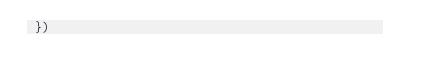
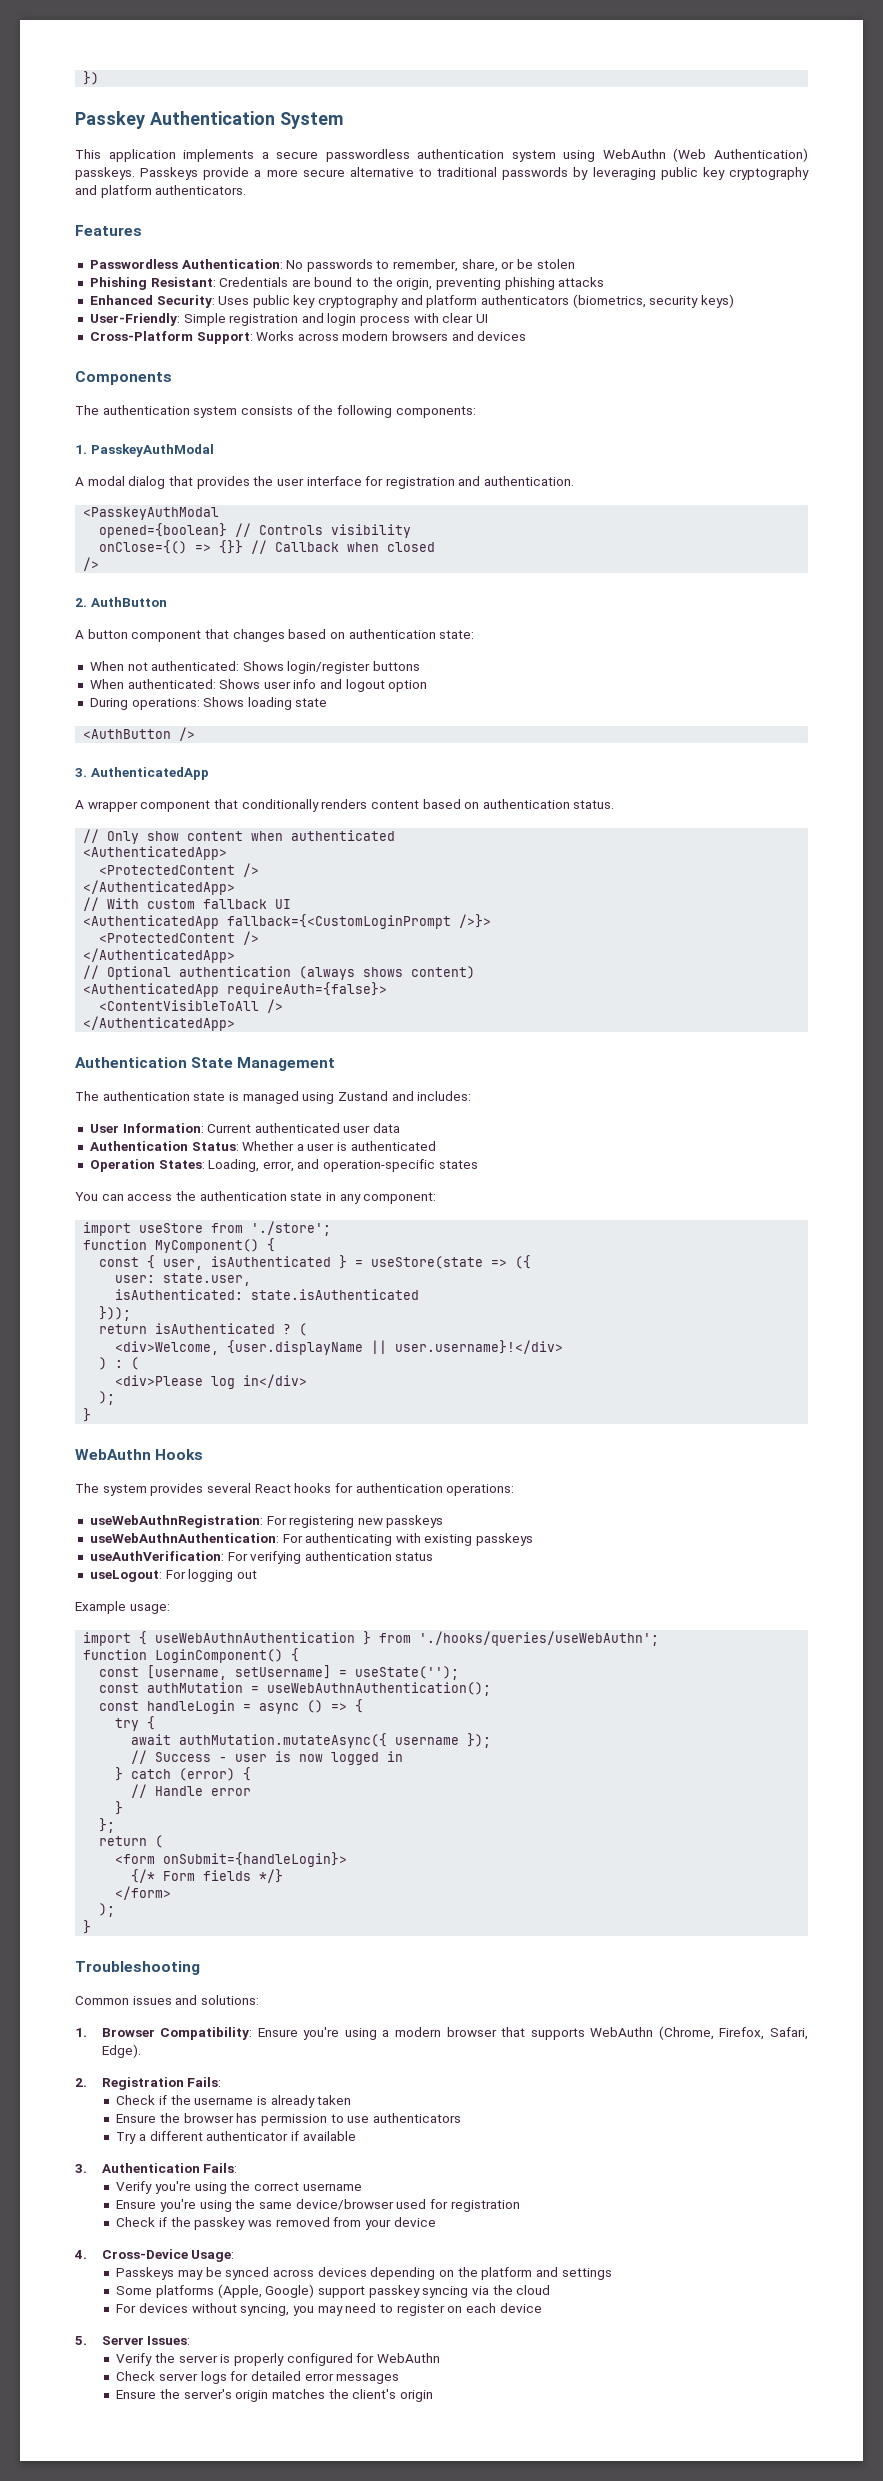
+ Passkey Authentication System
+ This application implements a secure passwordless authentication system using WebAuthn (Web Authentication) passkeys. Passkeys provide a more secure alternative to traditional passwords by leveraging public key cryptography and platform authenticators.
+ Features
+ Passwordless Authentication: No passwords to remember, share, or be stolen
+ Phishing Resistant: Credentials are bound to the origin, preventing phishing attacks
+ Enhanced Security: Uses public key cryptography and platform authenticators (biometrics, security keys)
+ User-Friendly: Simple registration and login process with clear UI
+ Cross-Platform Support: Works across modern browsers and devices
+ Components
+ The authentication system consists of the following components:
+ 1. PasskeyAuthModal
+ A modal dialog that provides the user interface for registration and authentication.
+ <PasskeyAuthModal
+ opened={boolean} // Controls visibility
+ onClose={() => {}} // Callback when closed
+ />
+ 2. AuthButton
+ A button component that changes based on authentication state:
+ When not authenticated: Shows login/register buttons
+ When authenticated: Shows user info and logout option
+ During operations: Shows loading state
+ <AuthButton />
+ 3. AuthenticatedApp
+ A wrapper component that conditionally renders content based on authentication status.
+ // Only show content when authenticated
+ <AuthenticatedApp>
+ <ProtectedContent />
+ </AuthenticatedApp>
+ // With custom fallback UI
+ <AuthenticatedApp fallback={<CustomLoginPrompt />}>
+ <ProtectedContent />
+ </AuthenticatedApp>
+ // Optional authentication (always shows content)
+ <AuthenticatedApp requireAuth={false}>
+ <ContentVisibleToAll />
+ </AuthenticatedApp>
+ Authentication State Management
+ The authentication state is managed using Zustand and includes:
+ User Information: Current authenticated user data
+ Authentication Status: Whether a user is authenticated
+ Operation States: Loading, error, and operation-specific states
+ You can access the authentication state in any component:
+ import useStore from './store';
+ function MyComponent() {
+ const { user, isAuthenticated } = useStore(state => ({
+ user: state.user,
+ isAuthenticated: state.isAuthenticated
+ }));
+ return isAuthenticated ? (
+ <div>Welcome, {user.displayName || user.username}!</div>
+ ) : (
+ <div>Please log in</div>
+ );
+ }
+ WebAuthn Hooks
+ The system provides several React hooks for authentication operations:
+ useWebAuthnRegistration: For registering new passkeys
+ useWebAuthnAuthentication: For authenticating with existing passkeys
+ useAuthVerification: For verifying authentication status
+ useLogout: For logging out
+ Example usage:
+ import { useWebAuthnAuthentication } from './hooks/queries/useWebAuthn';
+ function LoginComponent() {
+ const [username, setUsername] = useState('');
+ const authMutation = useWebAuthnAuthentication();
+ const handleLogin = async () => {
+ try {
+ await authMutation.mutateAsync({ username });
+ // Success - user is now logged in
+ } catch (error) {
+ // Handle error
+ }
+ };
+ return (
+ <form onSubmit={handleLogin}>
+ {/* Form fields */}
+ </form>
+ );
+ }
+ Troubleshooting
+ Common issues and solutions:
+ 1. Browser Compatibility: Ensure you're using a modern browser that supports WebAuthn (Chrome, Firefox, Safari, Edge).
+ 2. Registration Fails:
+ Check if the username is already taken
+ Ensure the browser has permission to use authenticators
+ Try a different authenticator if available
+ 3. Authentication Fails:
+ Verify you're using the correct username
+ Ensure you're using the same device/browser used for registration
+ Check if the passkey was removed from your device
+ 4. Cross-Device Usage:
+ Passkeys may be synced across devices depending on the platform and settings
+ Some platforms (Apple, Google) support passkey syncing via the cloud
+ For devices without syncing, you may need to register on each device
+ 5. Server Issues:
+ Verify the server is properly configured for WebAuthn
+ Check server logs for detailed error messages
+ Ensure the server's origin matches the client's origin

